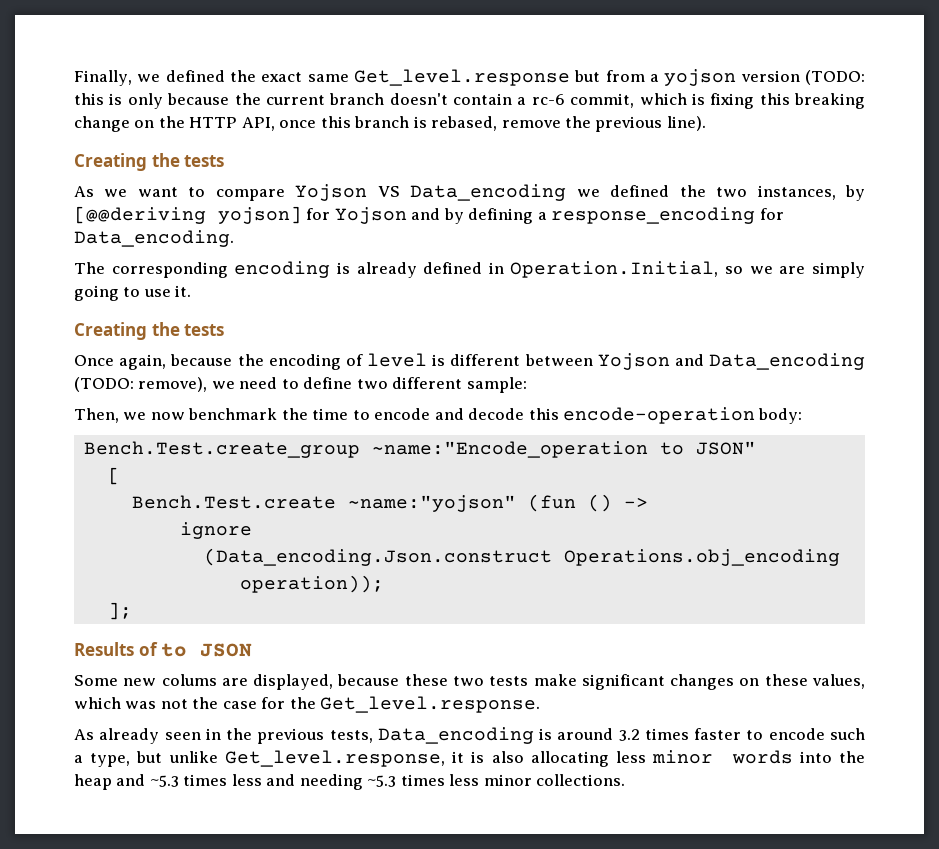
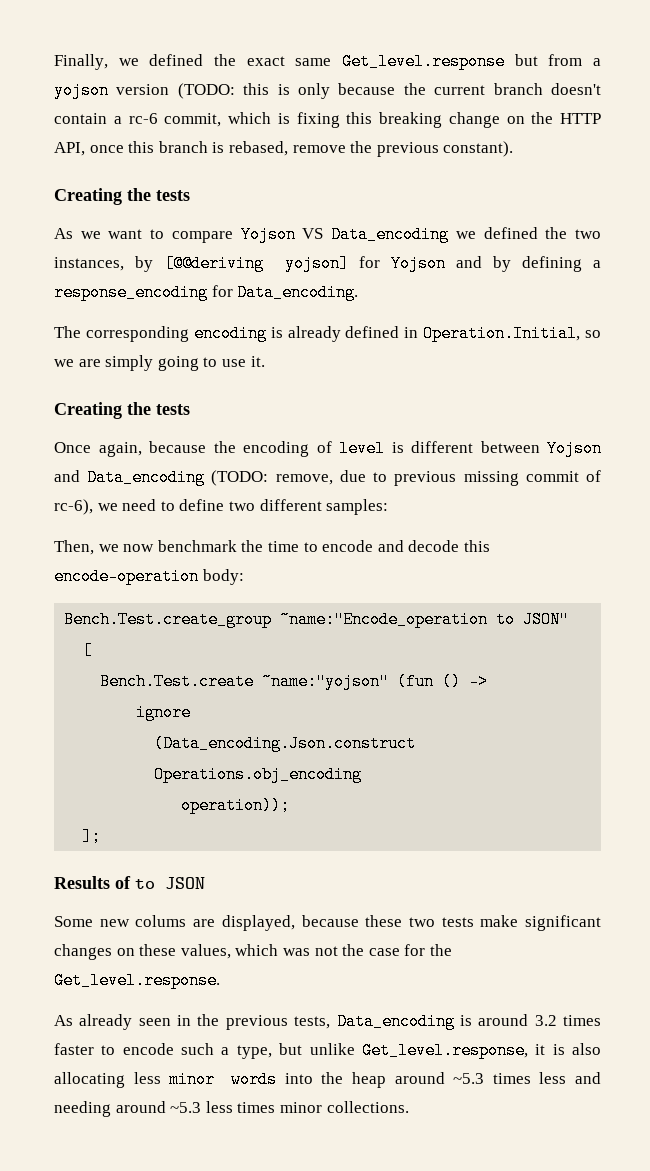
- Finally, we defined the exact same Get_level.response but from a yojson version (TODO: this is only because the current branch doesn't contain a rc-6 commit, which is fixing this breaking change on the HTTP API, once this branch is rebased, remove the previous line).
+ Finally, we defined the exact same Get_level.response but from a yojson version (TODO: this is only because the current branch doesn't contain a rc-6 commit, which is fixing this breaking change on the HTTP API, once this branch is rebased, remove the previous constant).
- Once again, because the encoding of level is different between Yojson and Data_encoding (TODO: remove), we need to define two different sample:
+ Once again, because the encoding of level is different between Yojson and Data_encoding (TODO: remove, due to previous missing commit of rc-6), we need to define two different samples:
- As already seen in the previous tests, Data_encoding is around 3.2 times faster to encode such a type, but unlike Get_level.response, it is also allocating less minor words into the heap and ~5.3 times less and needing ~5.3 times less minor collections.
+ As already seen in the previous tests, Data_encoding is around 3.2 times faster to encode such a type, but unlike Get_level.response, it is also allocating less minor words into the heap around ~5.3 times less and needing around ~5.3 less times minor collections.

